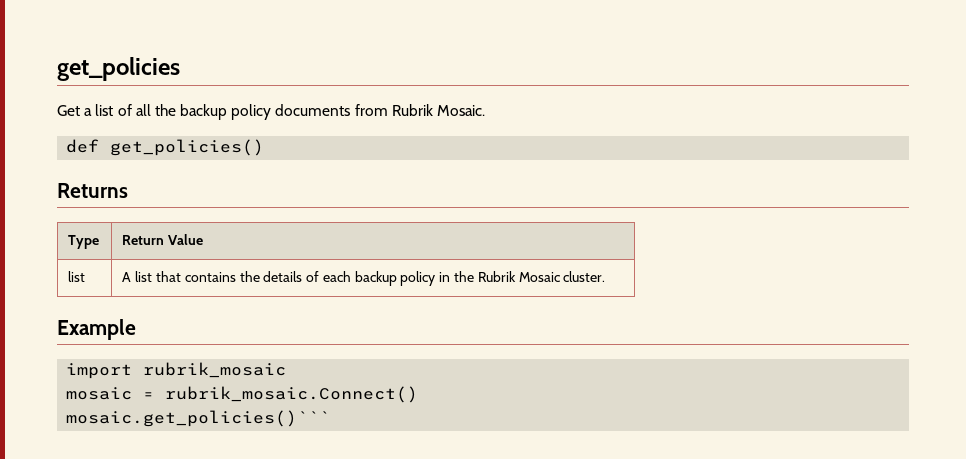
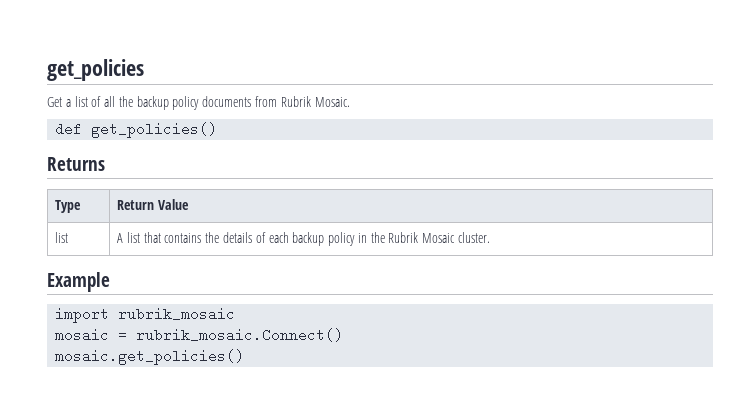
- mosaic.get_policies()```
+ mosaic.get_policies()

